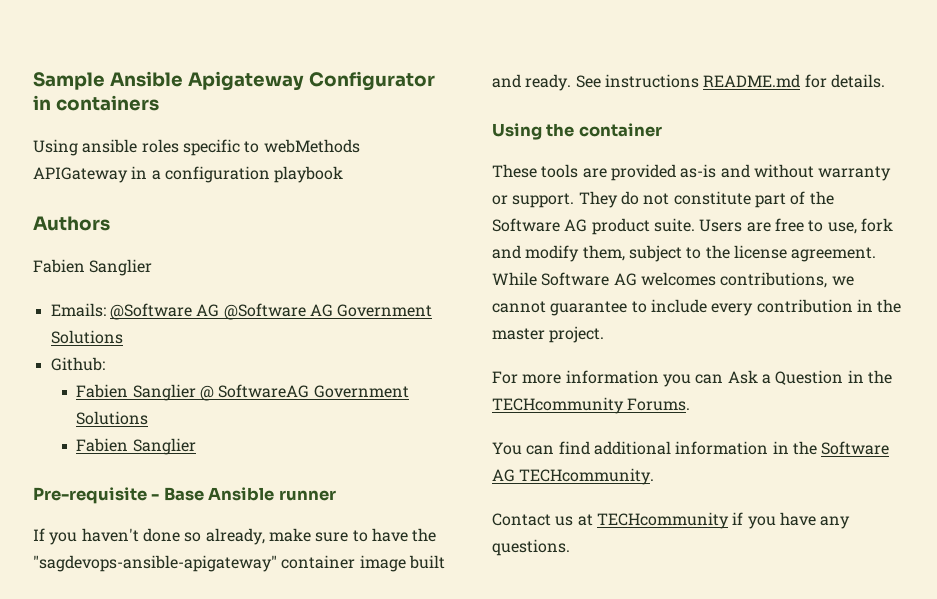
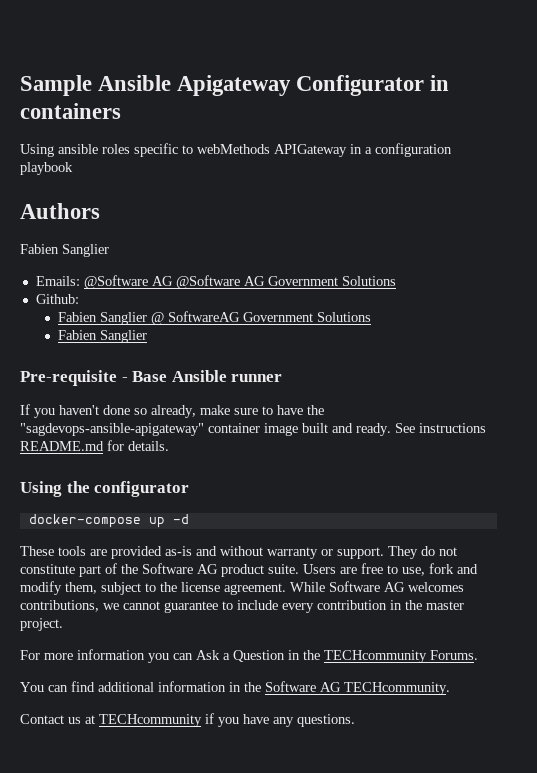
- Using the container
+ Using the configurator
+ docker-compose up -d

